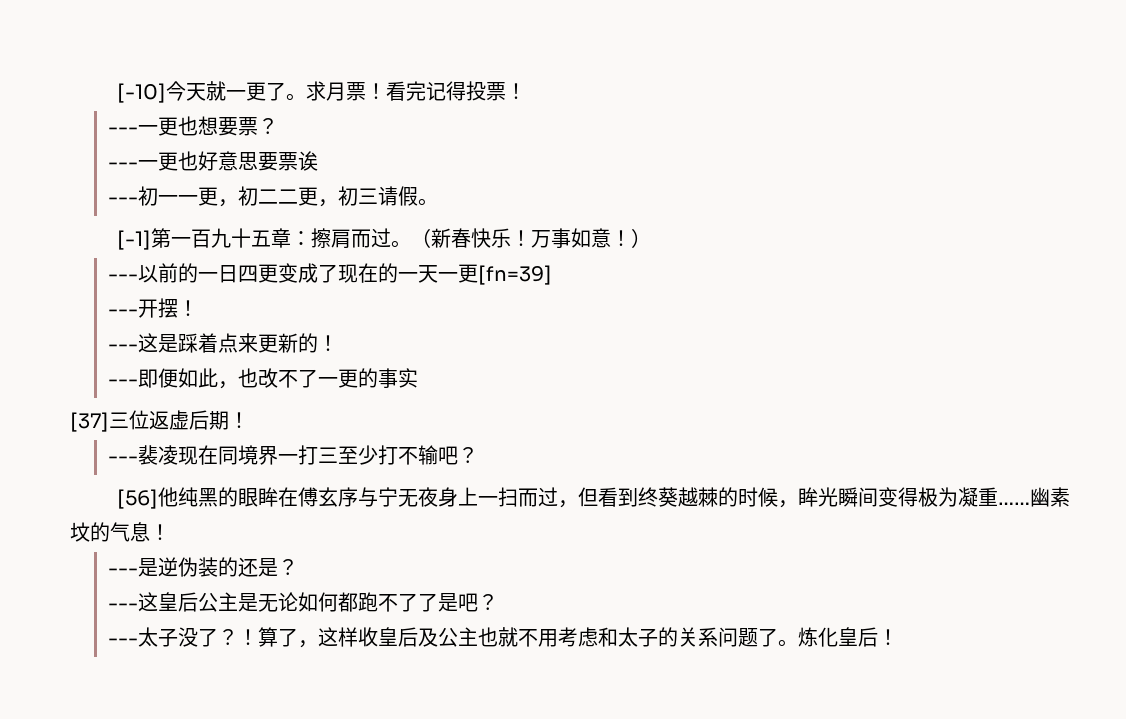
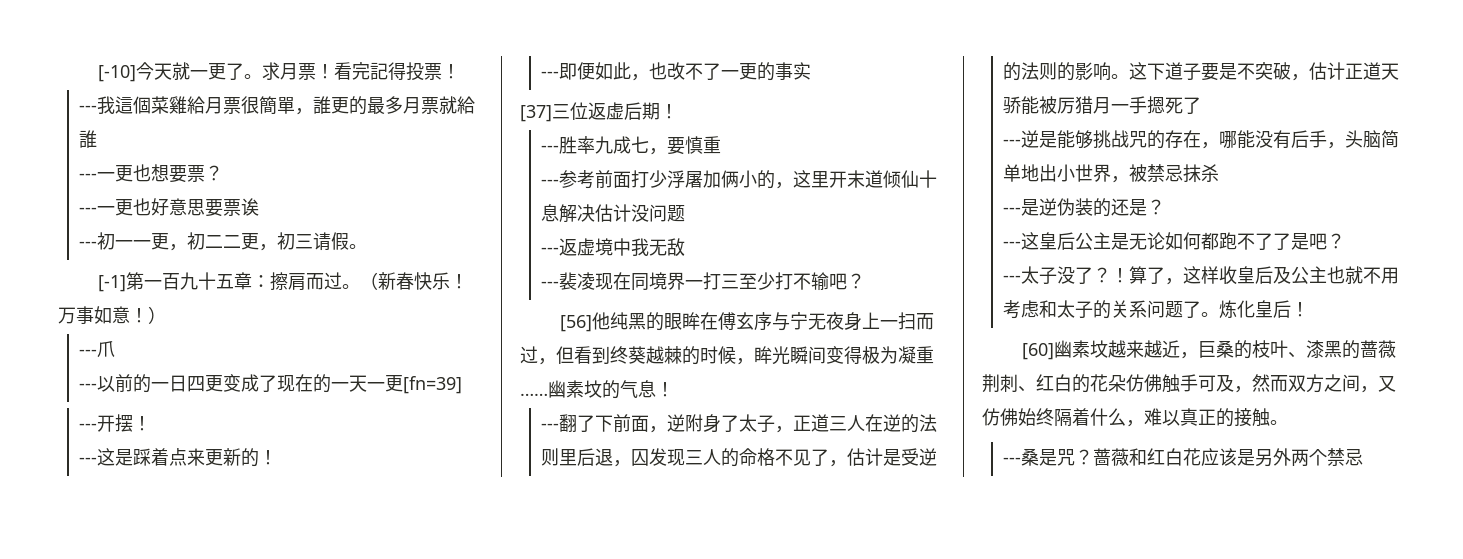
- 看完记得投票！
+ 看完記得投票！
+ ---我這個菜雞給月票很簡單，誰更的最多月票就給誰
+ ---爪
+ ---胜率九成七，要慎重
+ ---参考前面打少浮屠加俩小的，这里开末道倾仙十息解决估计没问题
+ ---返虚境中我无敌
+ ---翻了下前面，逆附身了太子，正道三人在逆的法则里后退，囚发现三人的命格不见了，估计是受逆的法则的影响。这下道子要是不突破，估计正道天骄能被厉猎月一手摁死了
+ ---逆是能够挑战咒的存在，哪能没有后手，头脑简单地出小世界，被禁忌抹杀
+ [60]幽素坟越来越近，巨桑的枝叶、漆黑的蔷薇荆刺、红白的花朵仿佛触手可及，然而双方之间，又仿佛始终隔着什么，难以真正的接触。
+ ---桑是咒？蔷薇和红白花应该是另外两个禁忌

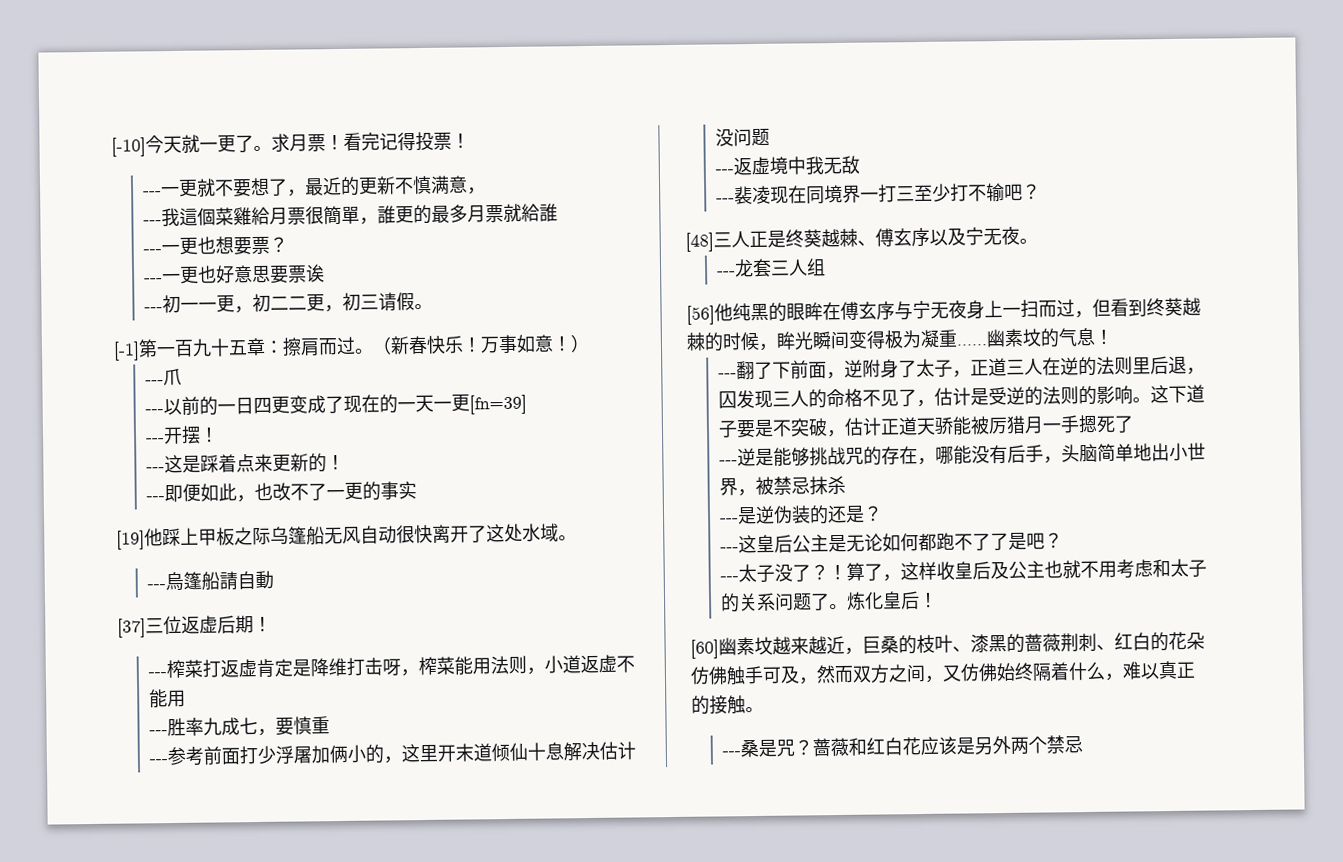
- 看完記得投票！
+ 看完记得投票！
+ ---一更就不要想了，最近的更新不慎满意，
+ [19]他踩上甲板之际乌篷船无风自动很快离开了这处水域。
+ ---烏篷船請自動
+ ---榨菜打返虚肯定是降维打击呀，榨菜能用法则，小道返虚不能用
+ [48]三人正是终葵越棘、傅玄序以及宁无夜。
+ ---龙套三人组

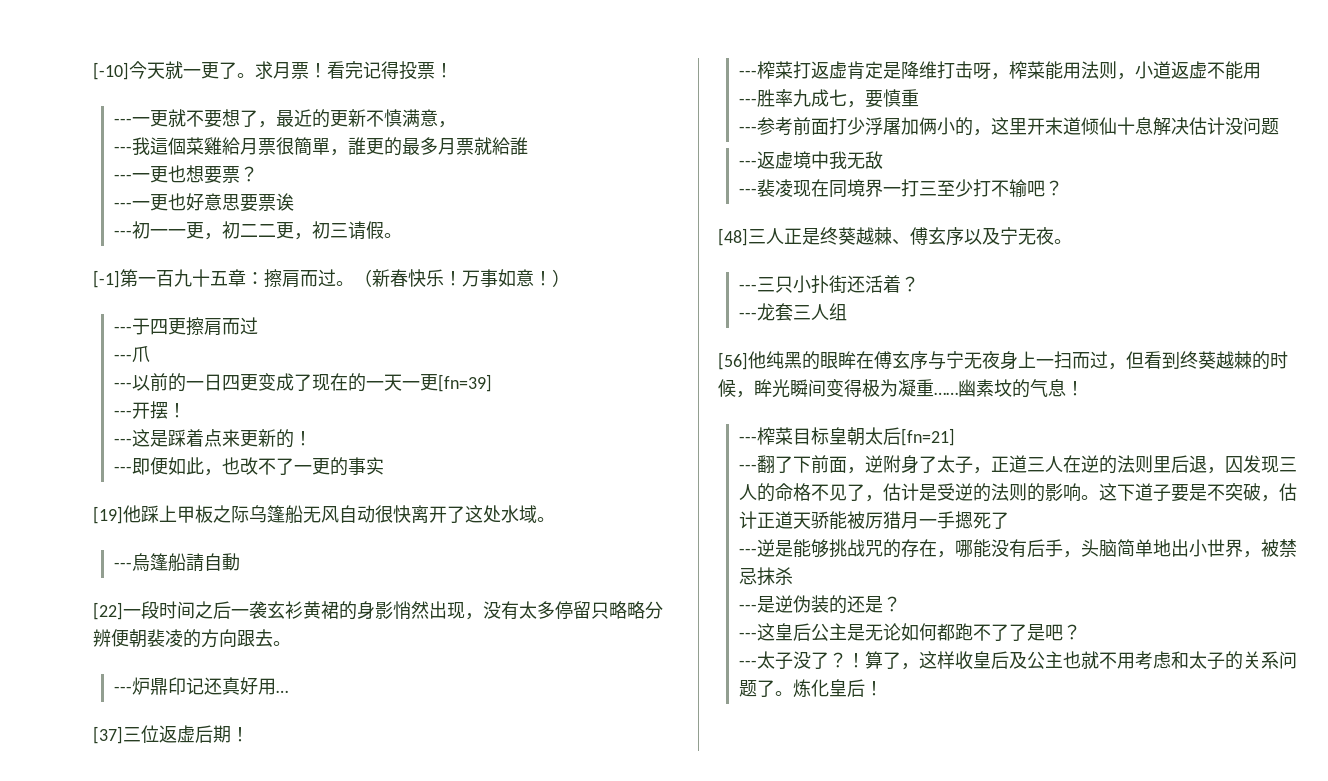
+ ---于四更擦肩而过
+ [22]一段时间之后一袭玄衫黄裙的身影悄然出现，没有太多停留只略略分辨便朝裴凌的方向跟去。
+ ---炉鼎印记还真好用…
+ ---三只小扑街还活着？
+ ---榨菜目标皇朝太后[fn=21]
- [60]幽素坟越来越近，巨桑的枝叶、漆黑的蔷薇荆刺、红白的花朵仿佛触手可及，然而双方之间，又仿佛始终隔着什么，难以真正的接触。
- ---桑是咒？蔷薇和红白花应该是另外两个禁忌

